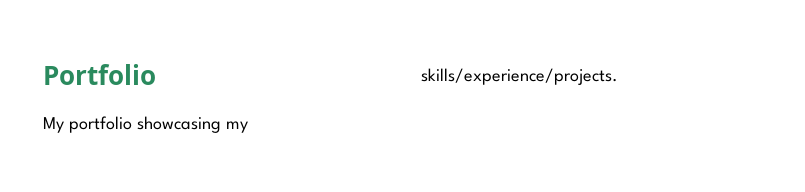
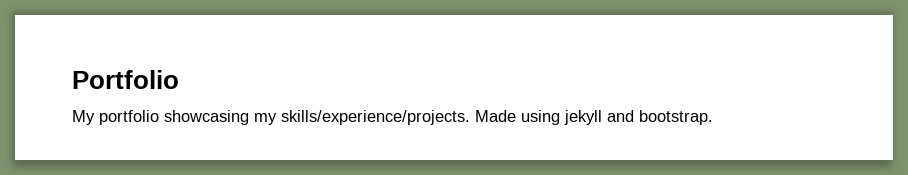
+ Made using jekyll and bootstrap.

